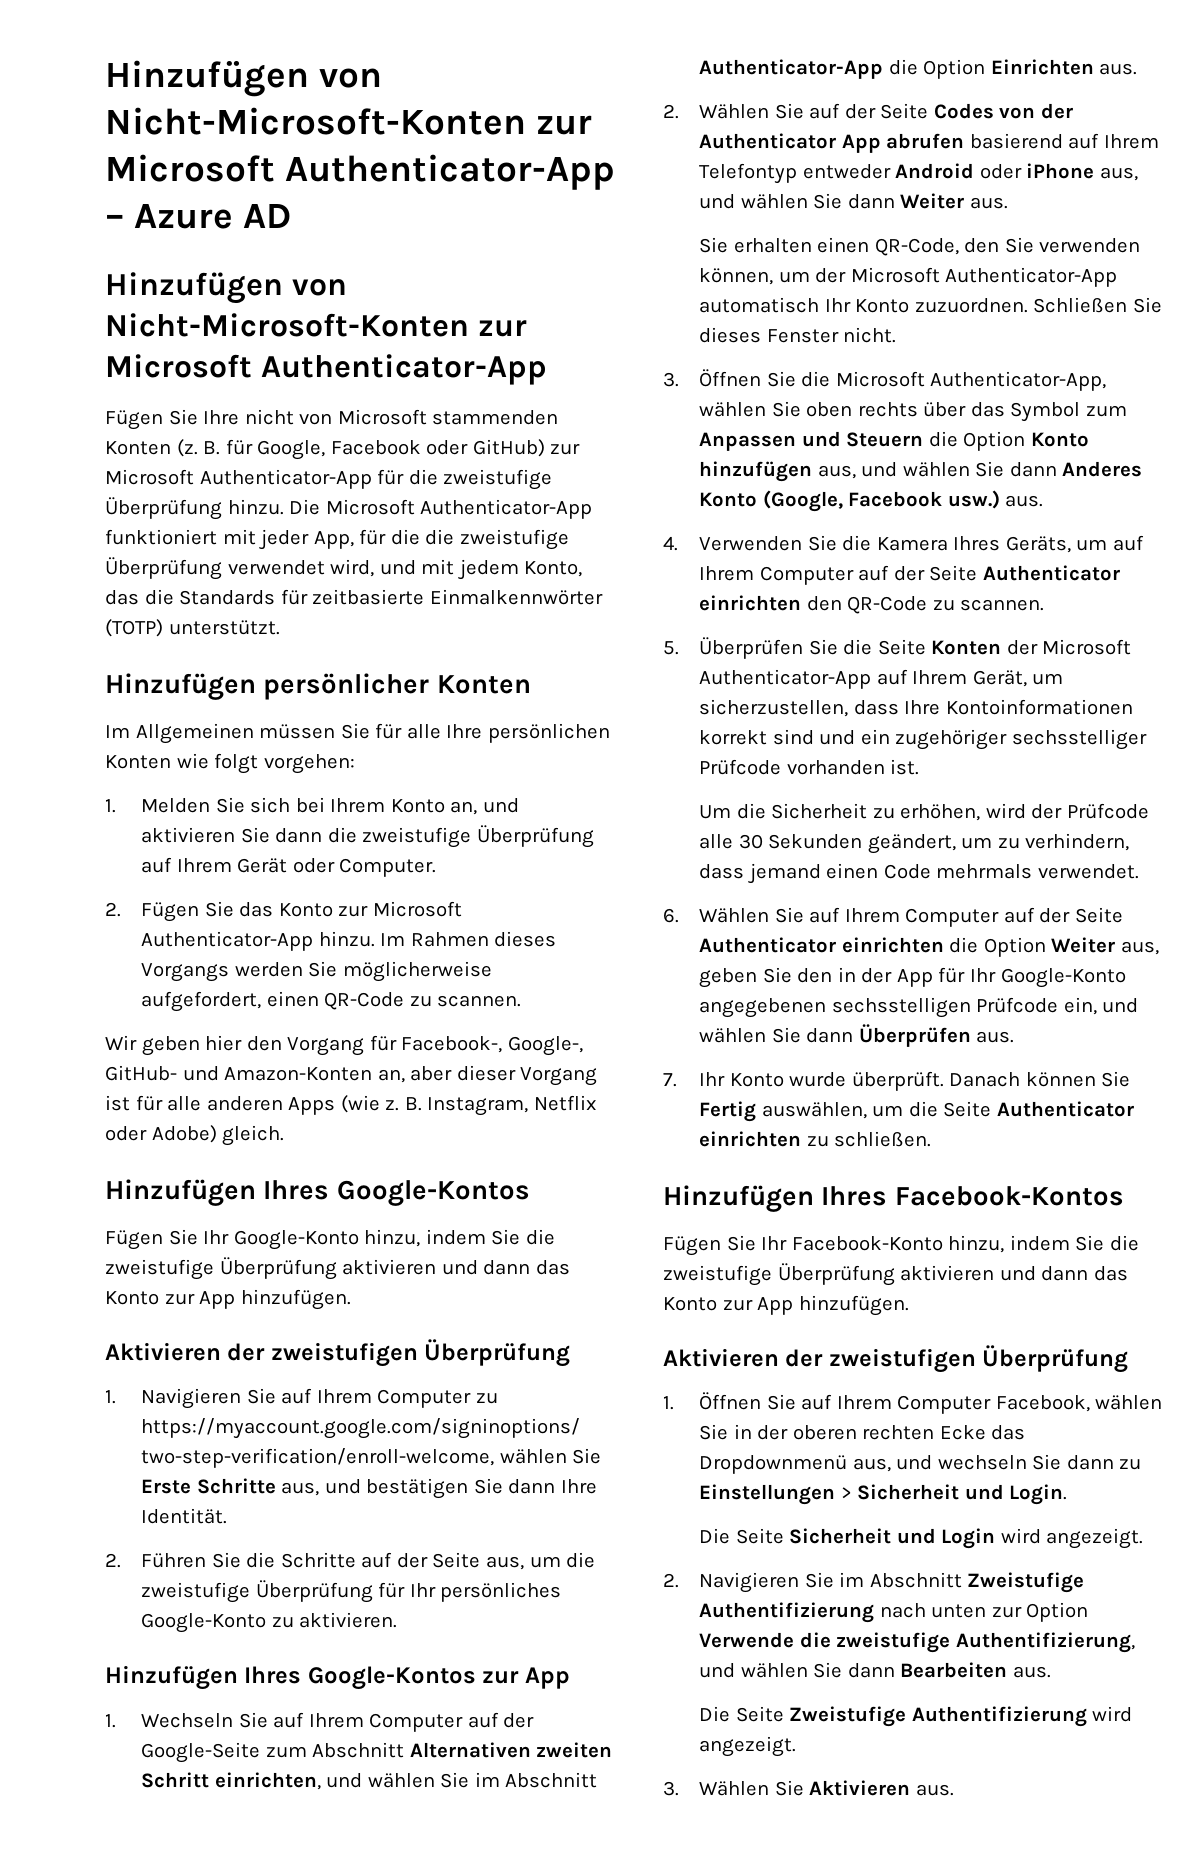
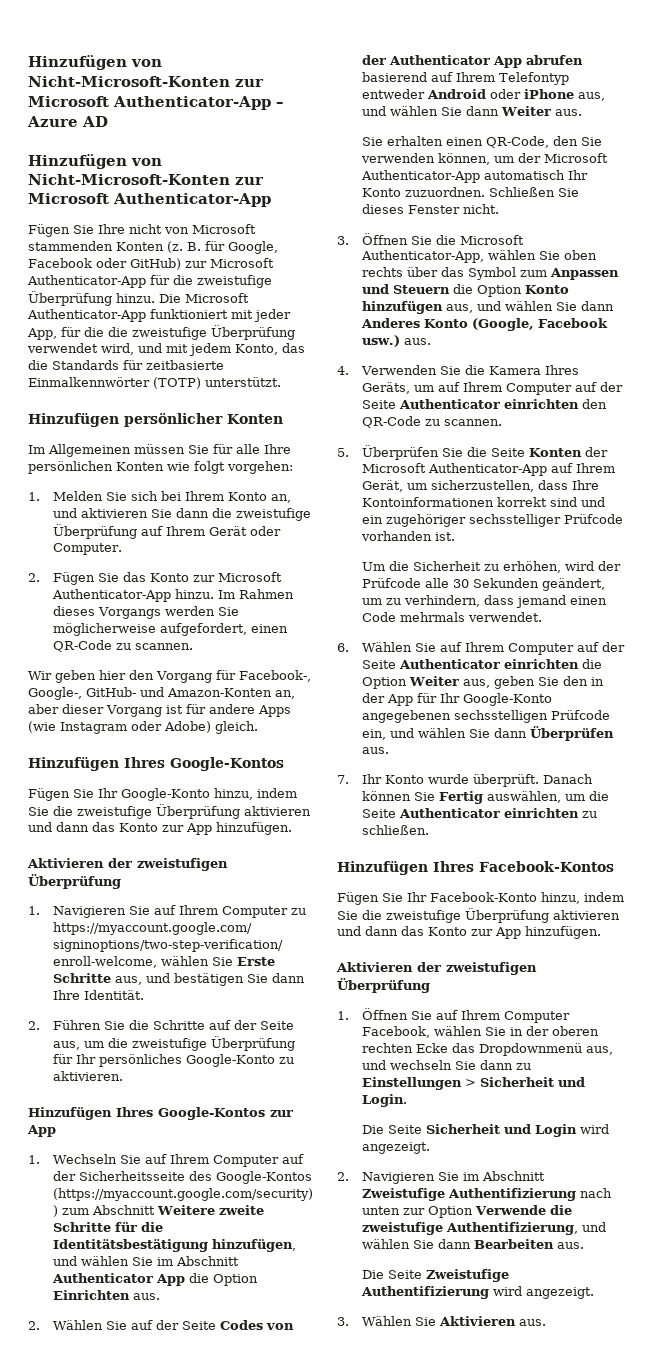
- Wir geben hier den Vorgang für Facebook-, Google-, GitHub- und Amazon-Konten an, aber dieser Vorgang ist für alle anderen Apps (wie z. B. Instagram, Netflix oder Adobe) gleich.
+ Wir geben hier den Vorgang für Facebook-, Google-, GitHub- und Amazon-Konten an, aber dieser Vorgang ist für andere Apps (wie Instagram oder Adobe) gleich.
- 1. Wechseln Sie auf Ihrem Computer auf der Google-Seite zum Abschnitt Alternativen zweiten Schritt einrichten, und wählen Sie im Abschnitt Authenticator-App die Option Einrichten aus.
+ 1. Wechseln Sie auf Ihrem Computer auf der Sicherheitsseite des Google-Kontos (https://myaccount.google.com/security) ) zum Abschnitt Weitere zweite Schritte für die Identitätsbestätigung hinzufügen, und wählen Sie im Abschnitt Authenticator App die Option Einrichten aus.

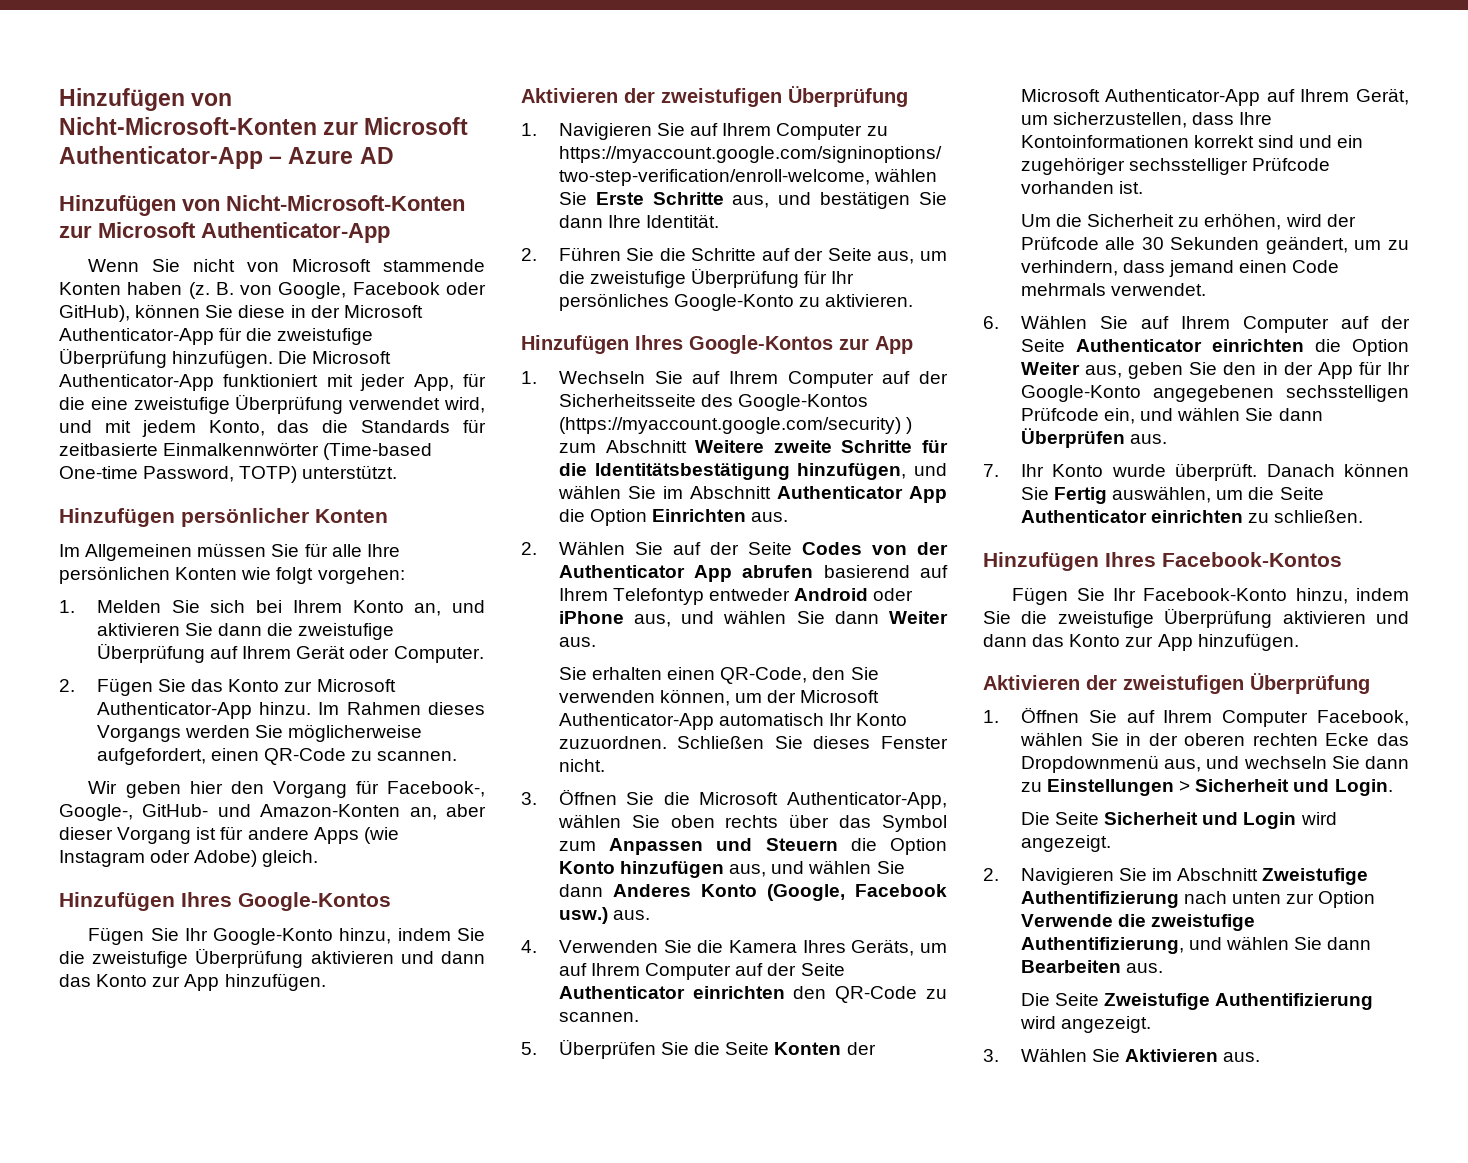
- Fügen Sie Ihre nicht von Microsoft stammenden Konten (z.
+ Wenn Sie nicht von Microsoft stammende Konten haben (z.
- B. für Google, Facebook oder GitHub) zur Microsoft Authenticator-App für die zweistufige Überprüfung hinzu.
+ B. von Google, Facebook oder GitHub), können Sie diese in der Microsoft Authenticator-App für die zweistufige Überprüfung hinzufügen.
- Die Microsoft Authenticator-App funktioniert mit jeder App, für die die zweistufige Überprüfung verwendet wird, und mit jedem Konto, das die Standards für zeitbasierte Einmalkennwörter (TOTP) unterstützt.
+ Die Microsoft Authenticator-App funktioniert mit jeder App, für die eine zweistufige Überprüfung verwendet wird, und mit jedem Konto, das die Standards für zeitbasierte Einmalkennwörter (Time-based One-time Password, TOTP) unterstützt.

